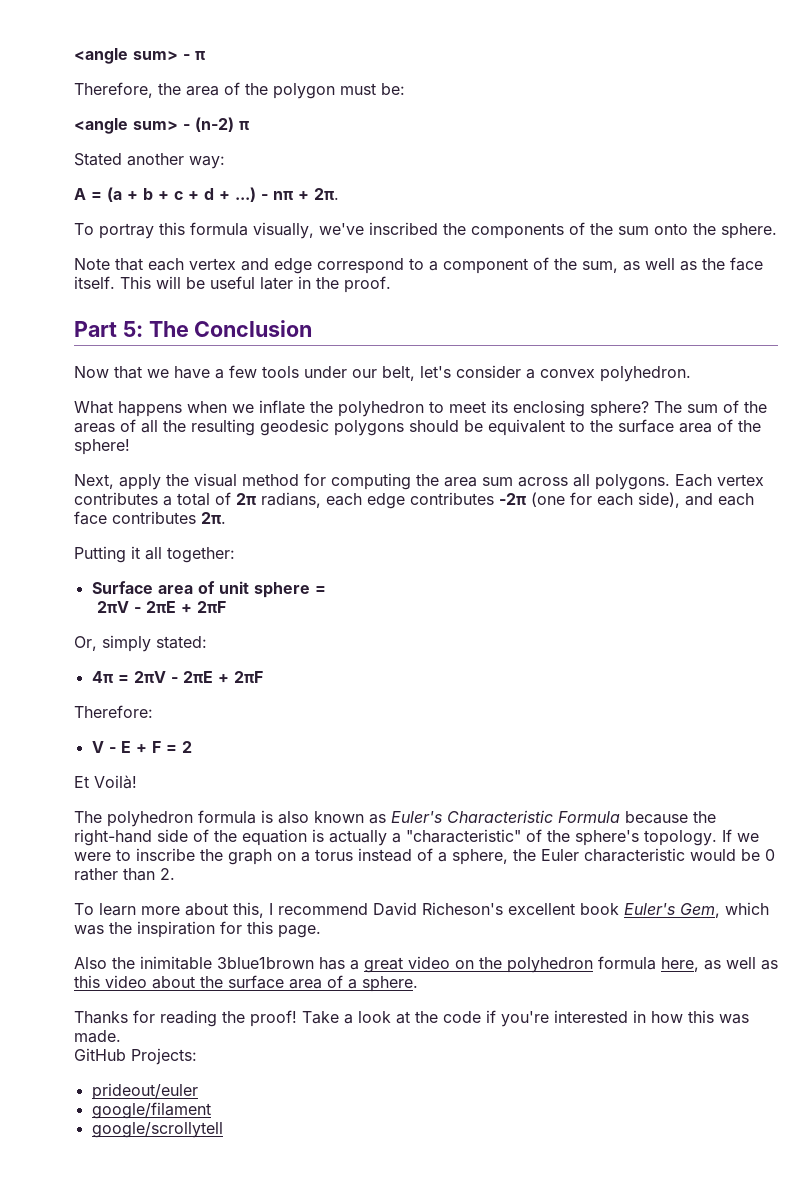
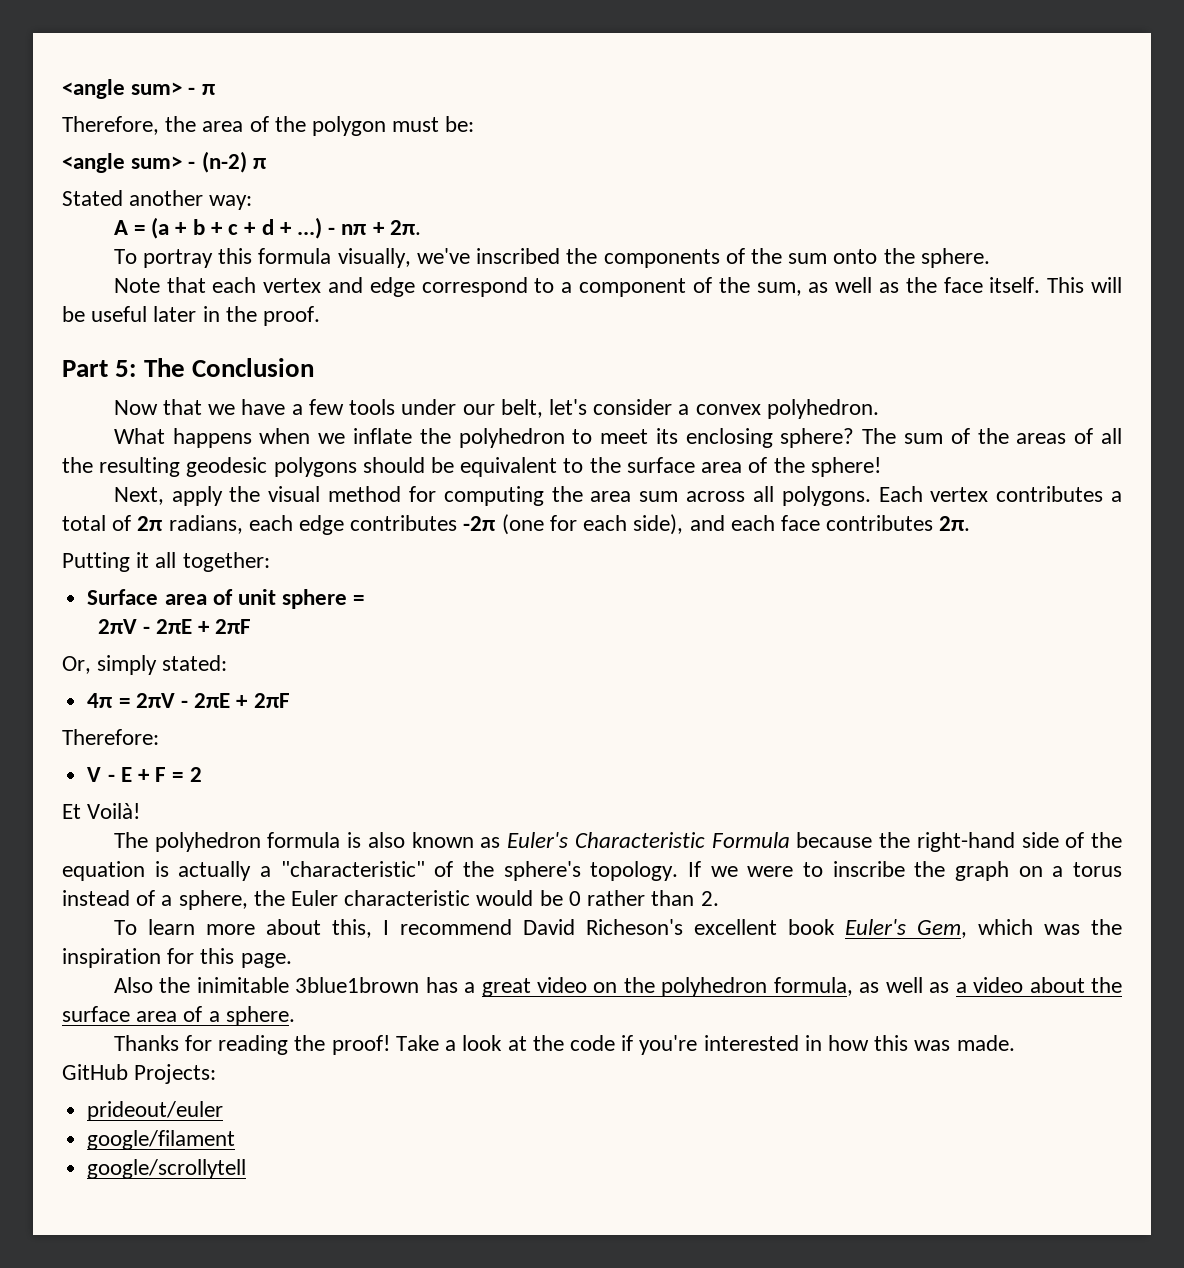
- Also the inimitable 3blue1brown has a great video on the polyhedron formula here, as well as this video about the surface area of a sphere.
+ Also the inimitable 3blue1brown has a great video on the polyhedron formula, as well as a video about the surface area of a sphere.

